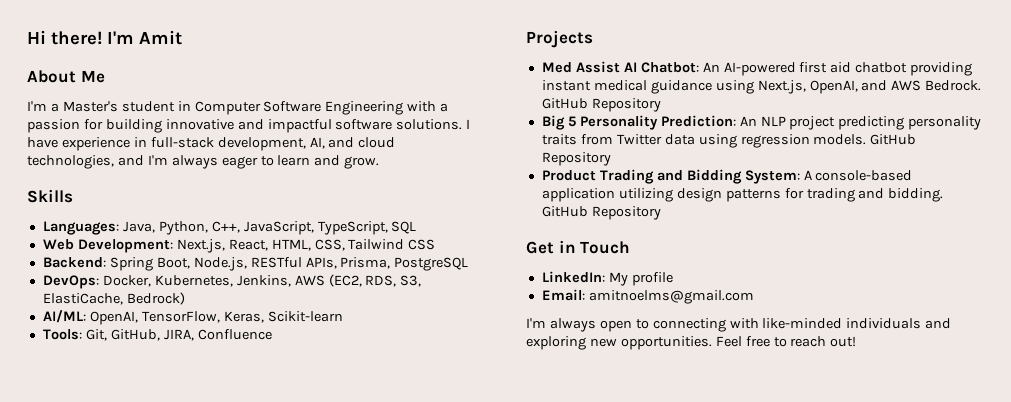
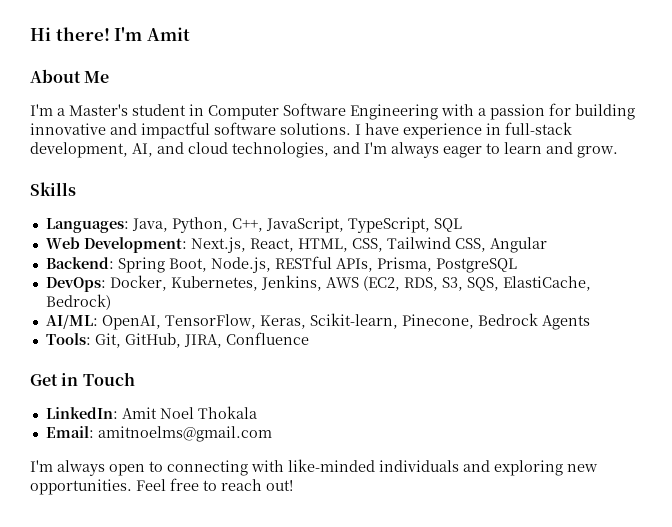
- Web Development: Next.js, React, HTML, CSS, Tailwind CSS
+ Web Development: Next.js, React, HTML, CSS, Tailwind CSS, Angular
- DevOps: Docker, Kubernetes, Jenkins, AWS (EC2, RDS, S3, ElastiCache, Bedrock)
+ DevOps: Docker, Kubernetes, Jenkins, AWS (EC2, RDS, S3, SQS, ElastiCache, Bedrock)
- AI/ML: OpenAI, TensorFlow, Keras, Scikit-learn
+ AI/ML: OpenAI, TensorFlow, Keras, Scikit-learn, Pinecone, Bedrock Agents
- Projects
- Med Assist AI Chatbot: An AI-powered first aid chatbot providing instant medical guidance using Next.js, OpenAI, and AWS Bedrock. GitHub Repository
- Big 5 Personality Prediction: An NLP project predicting personality traits from Twitter data using regression models. GitHub Repository
- Product Trading and Bidding System: A console-based application utilizing design patterns for trading and bidding. GitHub Repository
- LinkedIn: My profile
+ LinkedIn: Amit Noel Thokala

